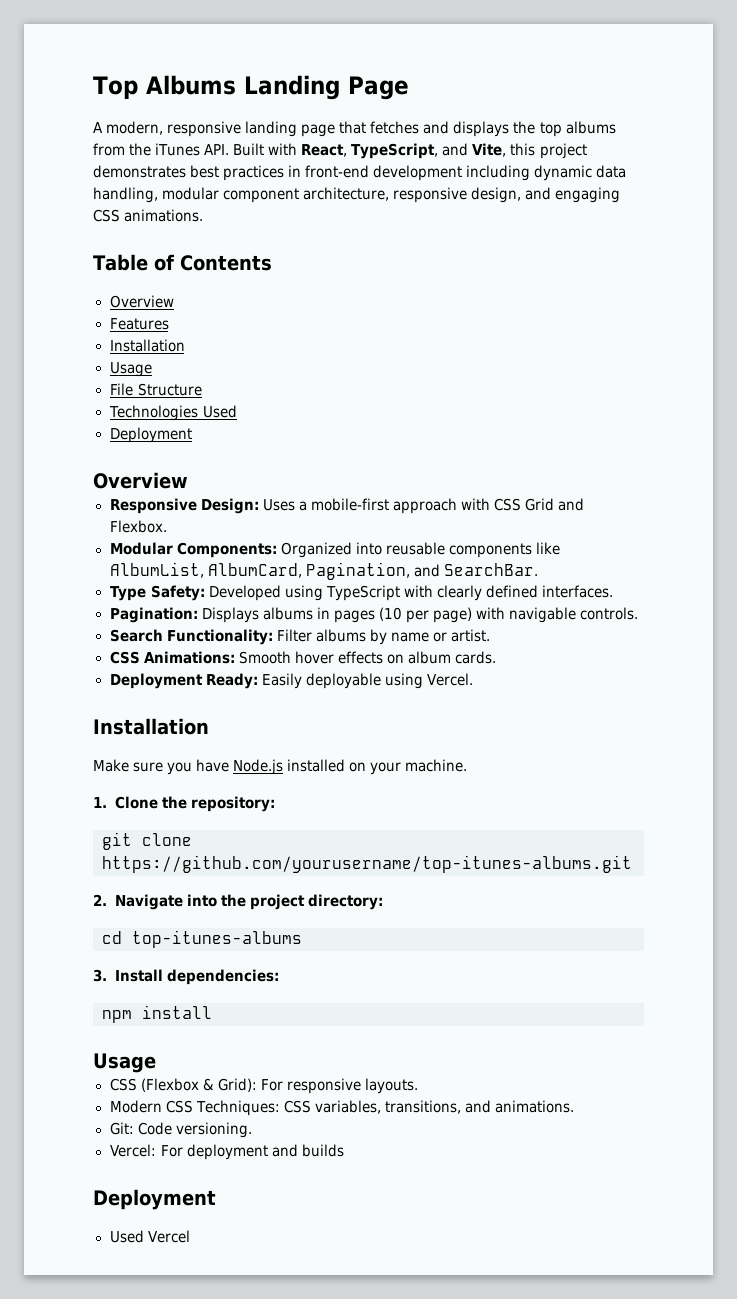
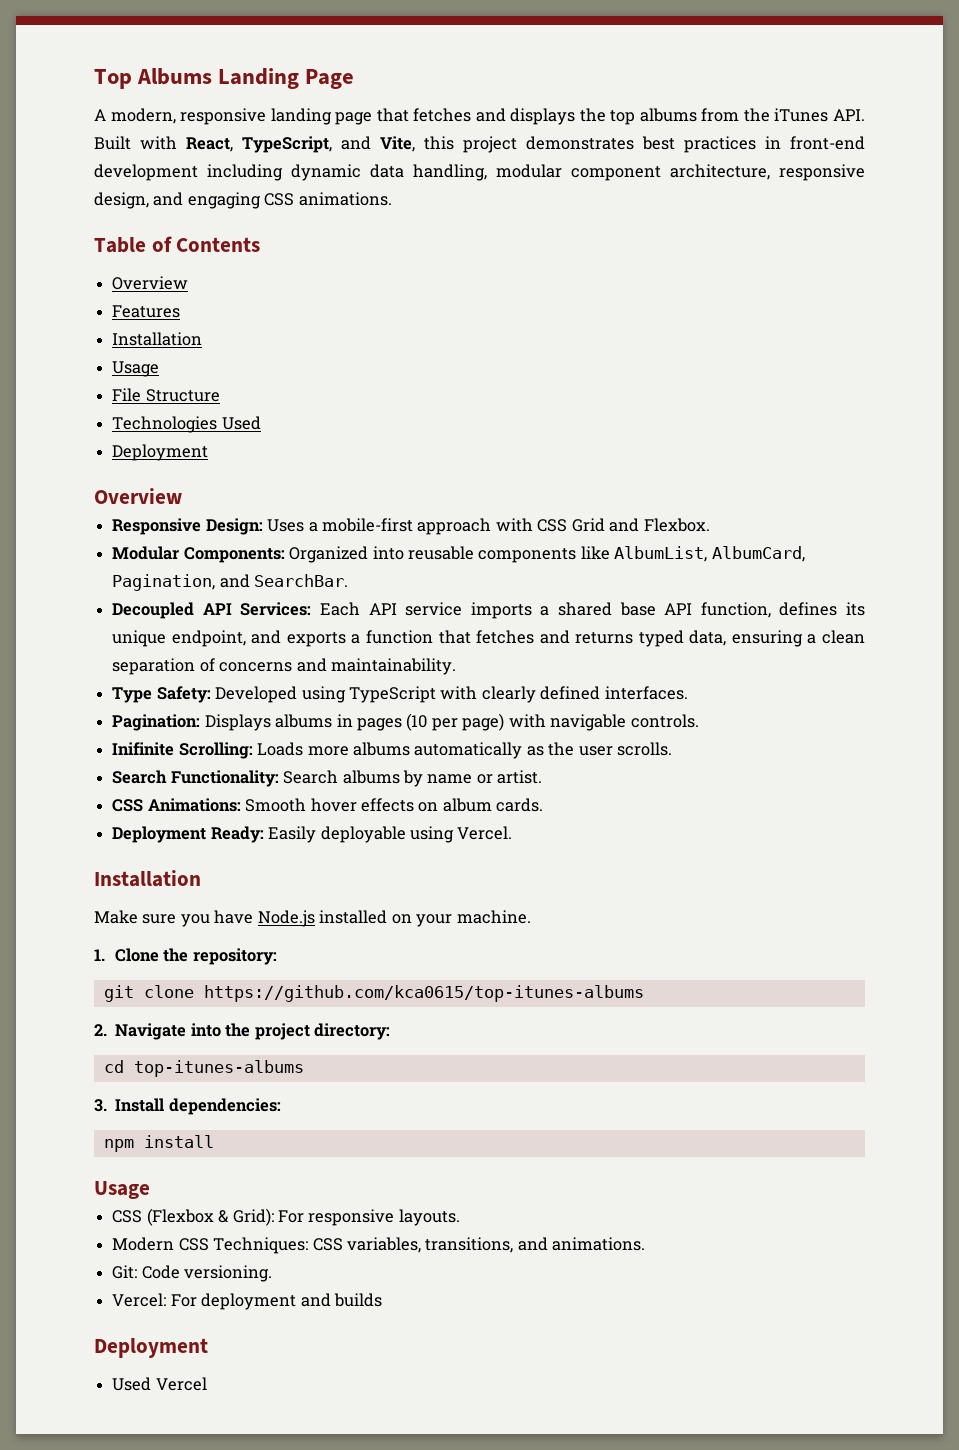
+ Decoupled API Services: Each API service imports a shared base API function, defines its unique endpoint, and exports a function that fetches and returns typed data, ensuring a clean separation of concerns and maintainability.
+ Inifinite Scrolling: Loads more albums automatically as the user scrolls.
- Search Functionality: Filter albums by name or artist.
+ Search Functionality: Search albums by name or artist.
- git clone https://github.com/yourusername/top-itunes-albums.git
+ git clone https://github.com/kca0615/top-itunes-albums

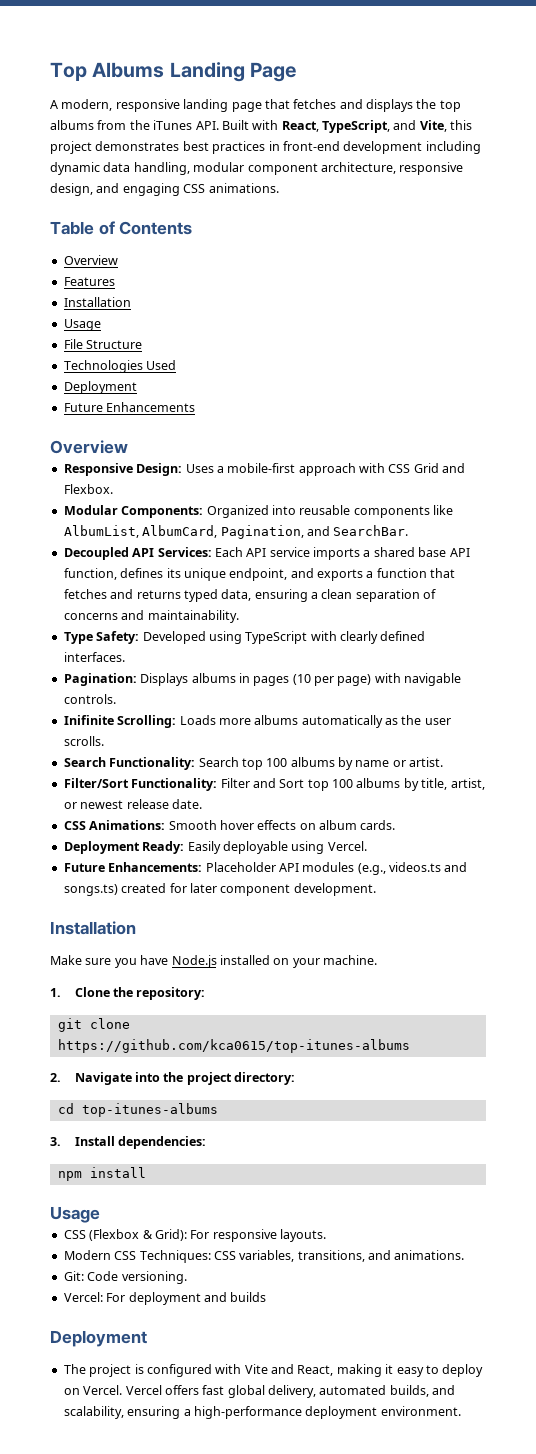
+ Future Enhancements
- Search Functionality: Search albums by name or artist.
+ Search Functionality: Search top 100 albums by name or artist.
+ Filter/Sort Functionality: Filter and Sort top 100 albums by title, artist, or newest release date.
+ Future Enhancements: Placeholder API modules (e.g., videos.ts and songs.ts) created for later component development.
- Used Vercel
+ The project is configured with Vite and React, making it easy to deploy on Vercel. Vercel offers fast global delivery, automated builds, and scalability, ensuring a high-performance deployment environment.

